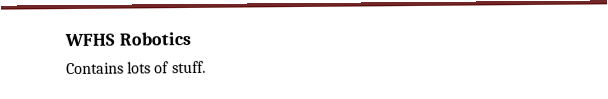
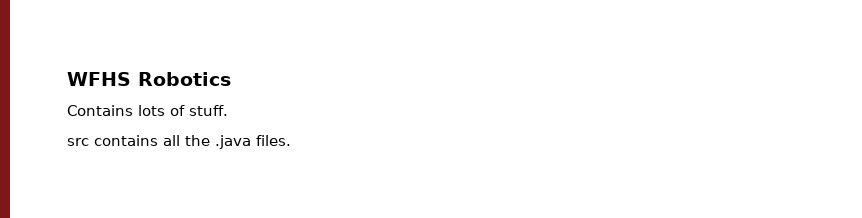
+ src contains all the .java files.

